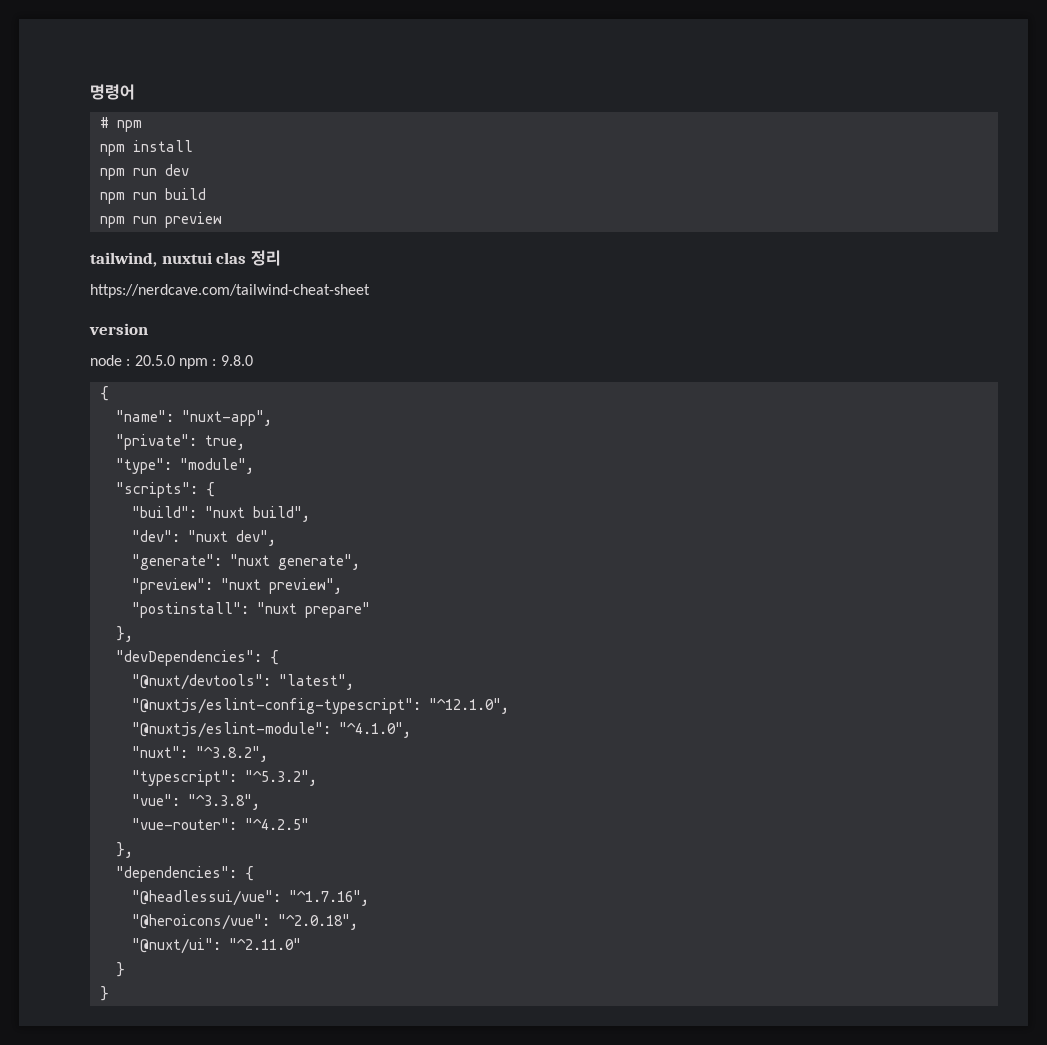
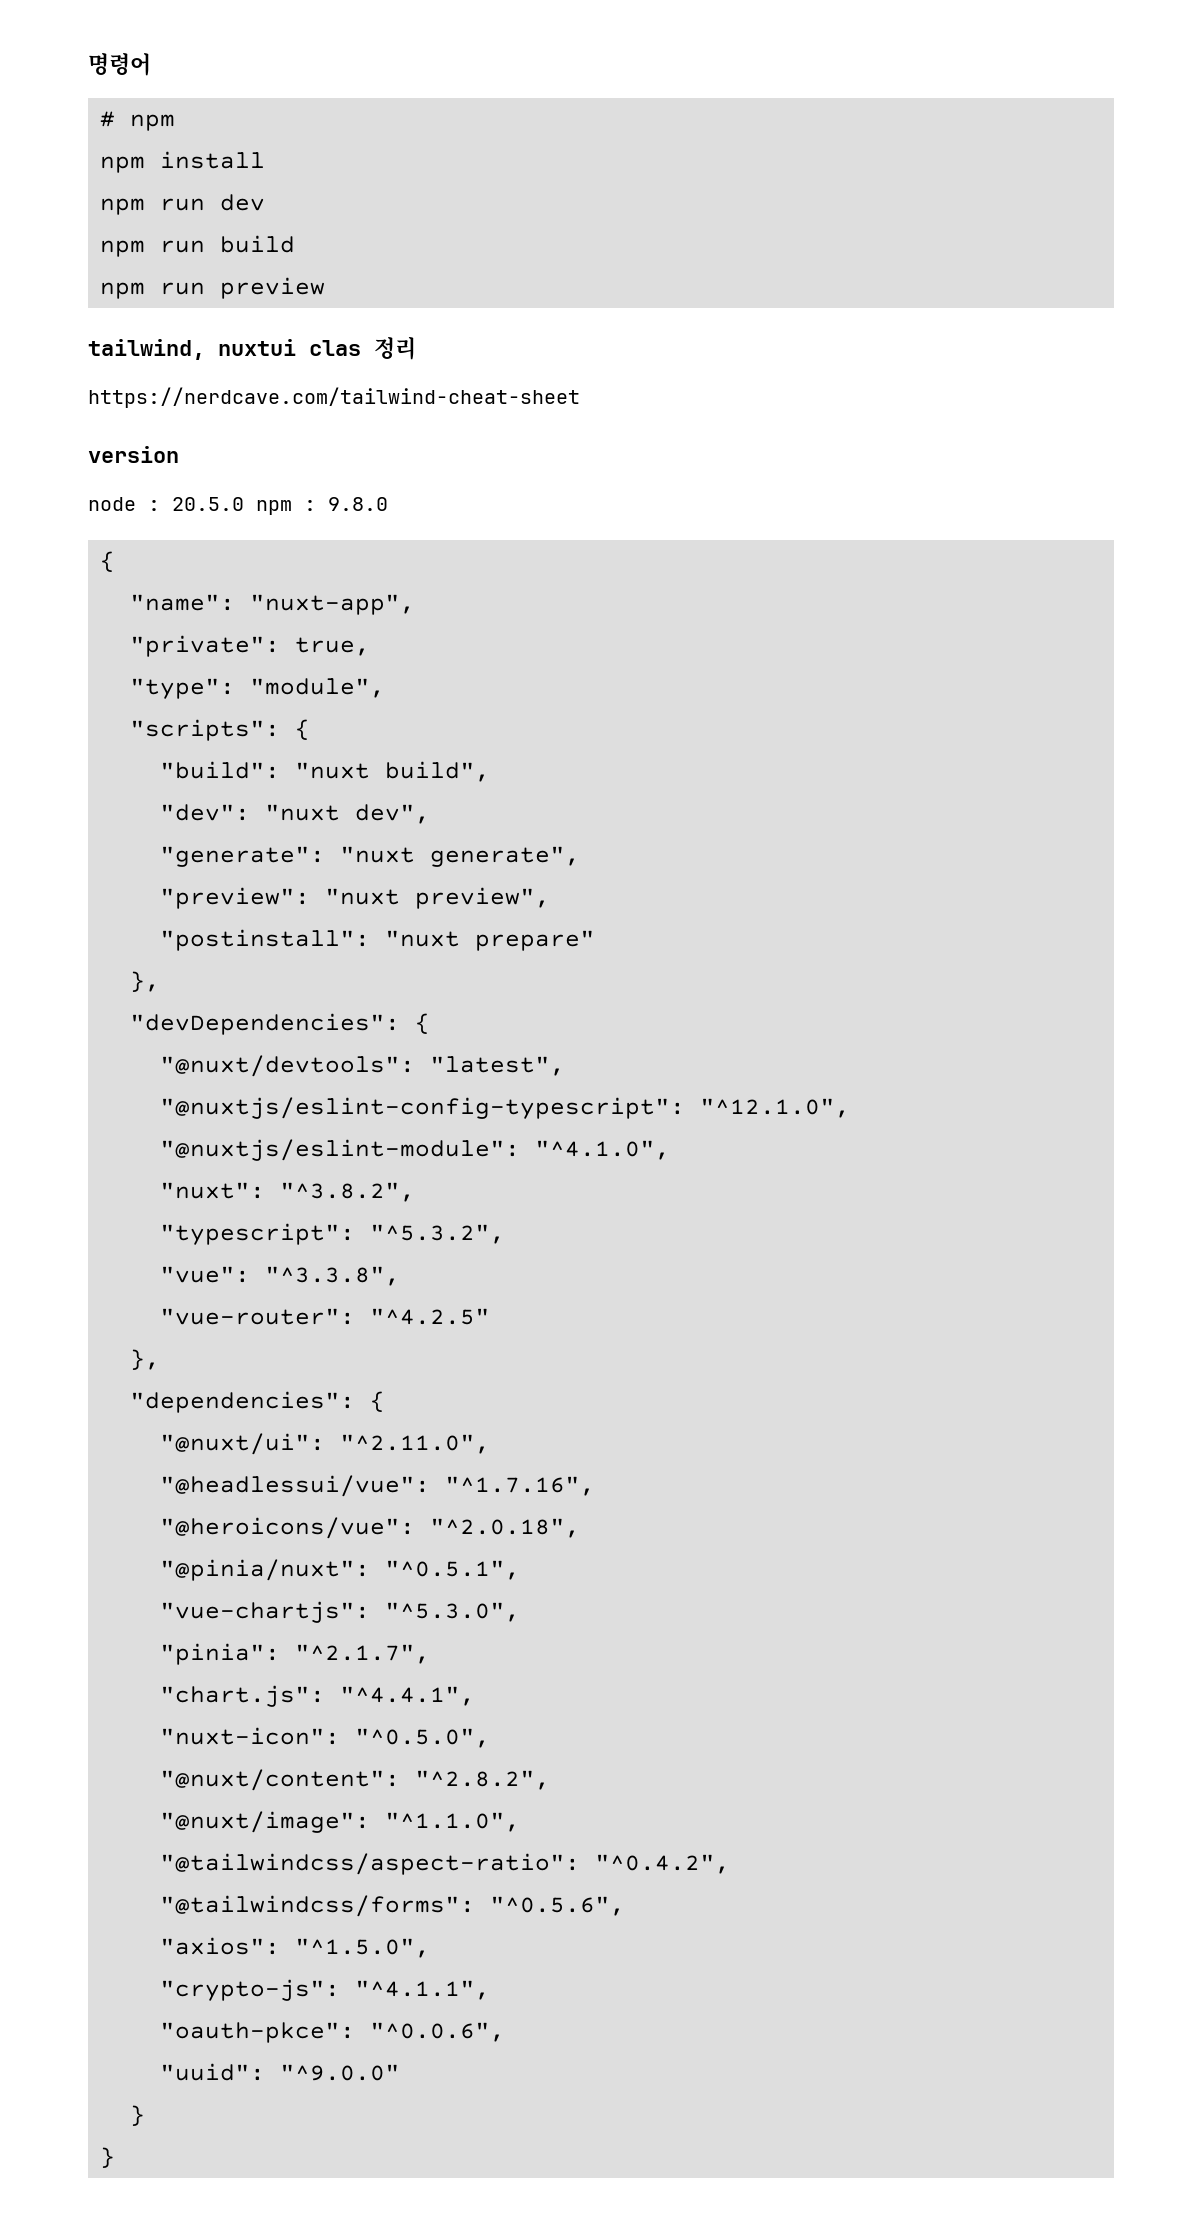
+ "@nuxt/ui": "^2.11.0",
- "@nuxt/ui": "^2.11.0"
+ "@pinia/nuxt": "^0.5.1",
+ "vue-chartjs": "^5.3.0",
+ "pinia": "^2.1.7",
+ "chart.js": "^4.4.1",
+ "nuxt-icon": "^0.5.0",
+ "@nuxt/content": "^2.8.2",
+ "@nuxt/image": "^1.1.0",
+ "@tailwindcss/aspect-ratio": "^0.4.2",
+ "@tailwindcss/forms": "^0.5.6",
+ "axios": "^1.5.0",
+ "crypto-js": "^4.1.1",
+ "oauth-pkce": "^0.0.6",
+ "uuid": "^9.0.0"

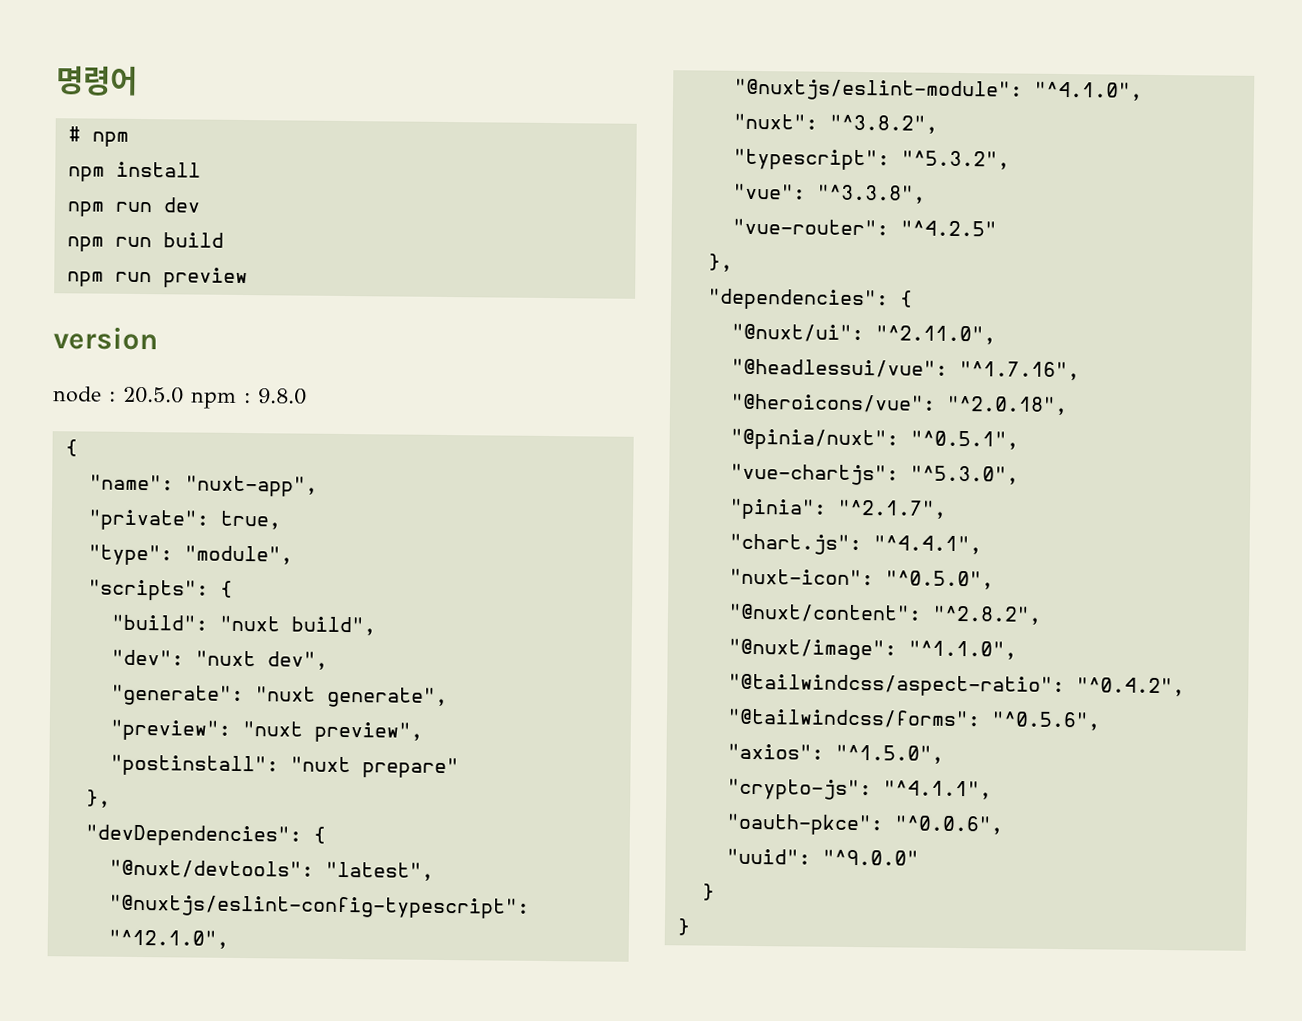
- tailwind, nuxtui clas 정리
- https://nerdcave.com/tailwind-cheat-sheet

